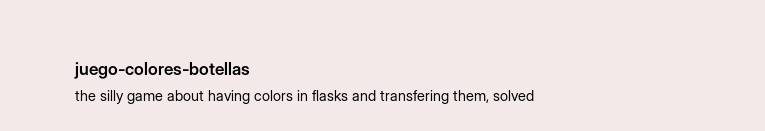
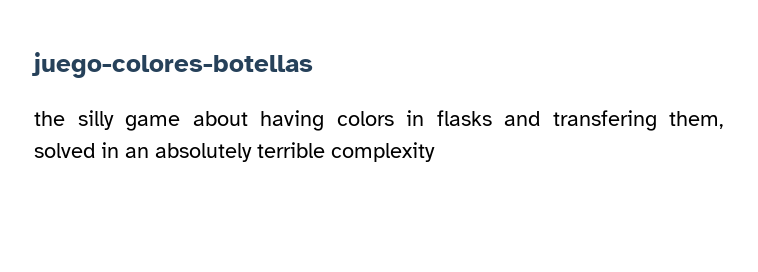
- the silly game about having colors in flasks and transfering them, solved
+ the silly game about having colors in flasks and transfering them, solved in an absolutely terrible complexity

